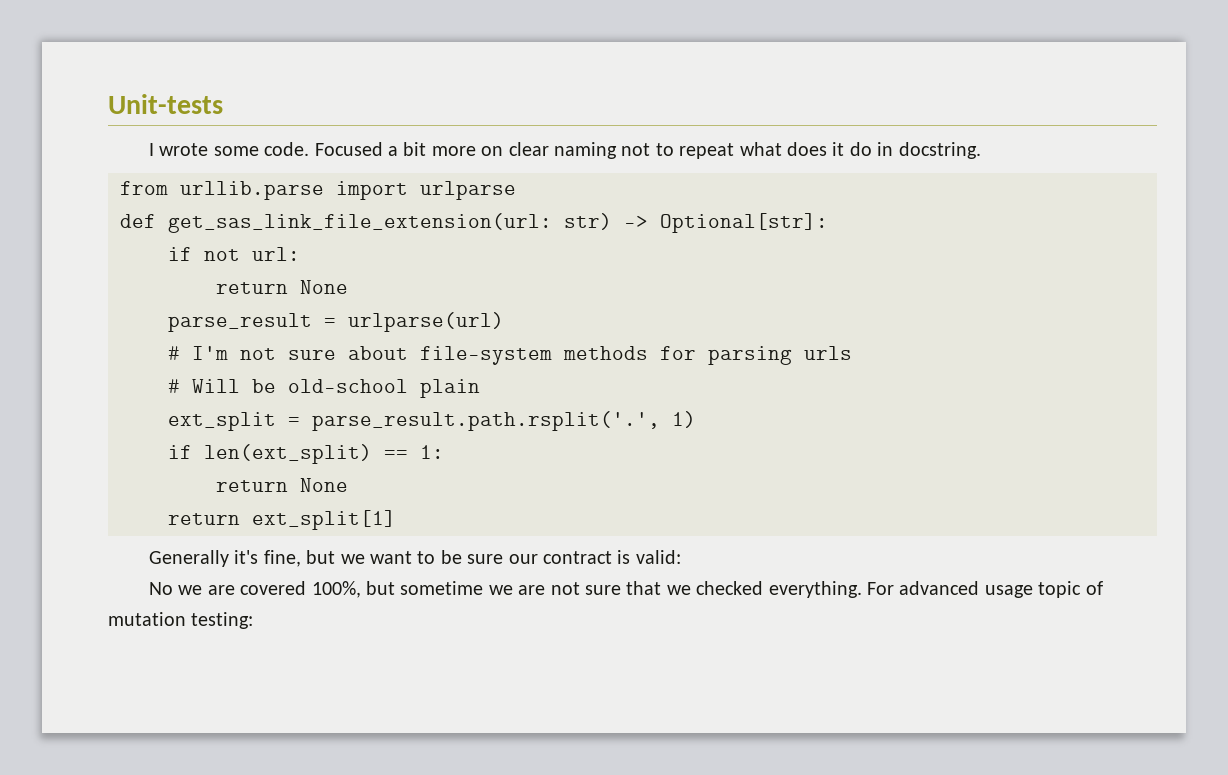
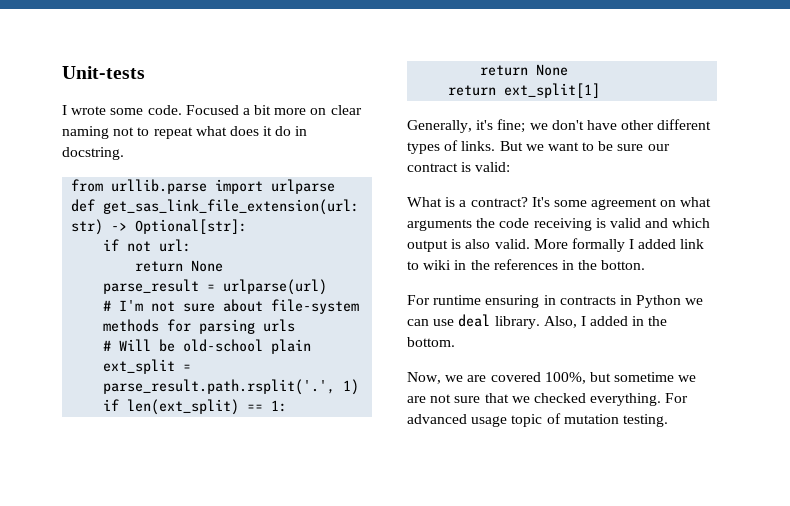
- Generally it's fine, but we want to be sure our contract is valid:
+ Generally, it's fine; we don't have other different types of links. But we want to be sure our contract is valid:
- No we are covered 100%, but sometime we are not sure that we checked everything.
+ What is a contract? It's some agreement on what arguments the code receiving is valid and which output is also valid. More formally I added link to wiki in the references in the botton.
+ For runtime ensuring in contracts in Python we can use deal library. Also, I added in the bottom.
+ Now, we are covered 100%, but sometime we are not sure that we checked everything.
- For advanced usage topic of mutation testing:
+ For advanced usage topic of mutation testing.

